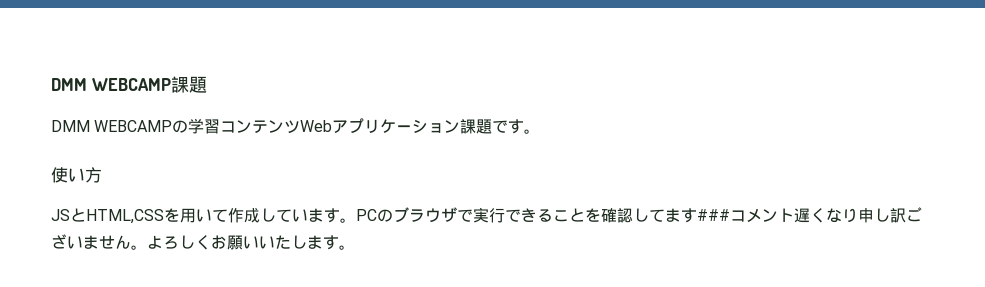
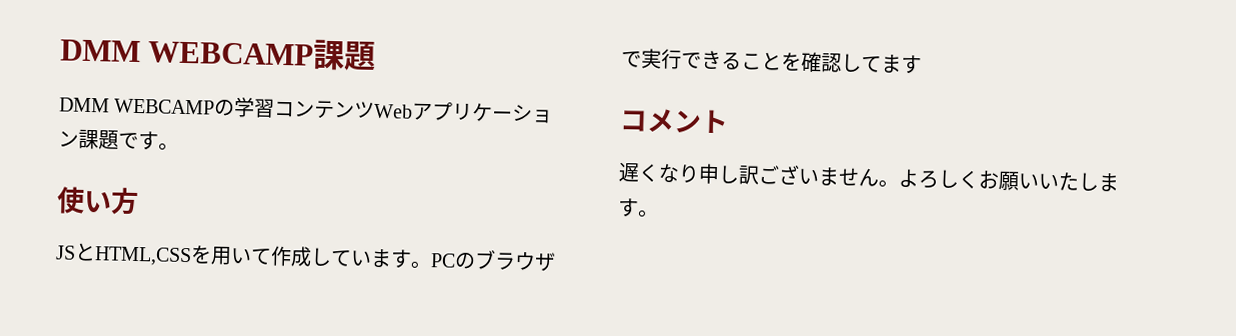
- PCのブラウザで実行できることを確認してます###コメント遅くなり申し訳ございません。
+ PCのブラウザで実行できることを確認してます
+ コメント
+ 遅くなり申し訳ございません。

